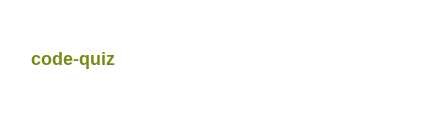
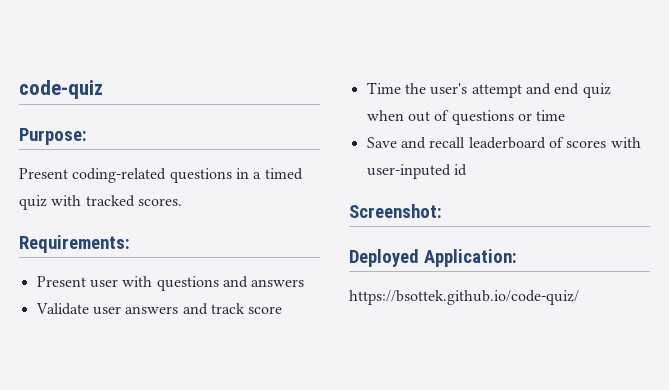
+ Purpose:
+ Present coding-related questions in a timed quiz with tracked scores.
+ Requirements:
+ Present user with questions and answers
+ Validate user answers and track score
+ Time the user's attempt and end quiz when out of questions or time
+ Save and recall leaderboard of scores with user-inputed id
+ Screenshot:
+ Deployed Application:
+ https://bsottek.github.io/code-quiz/

